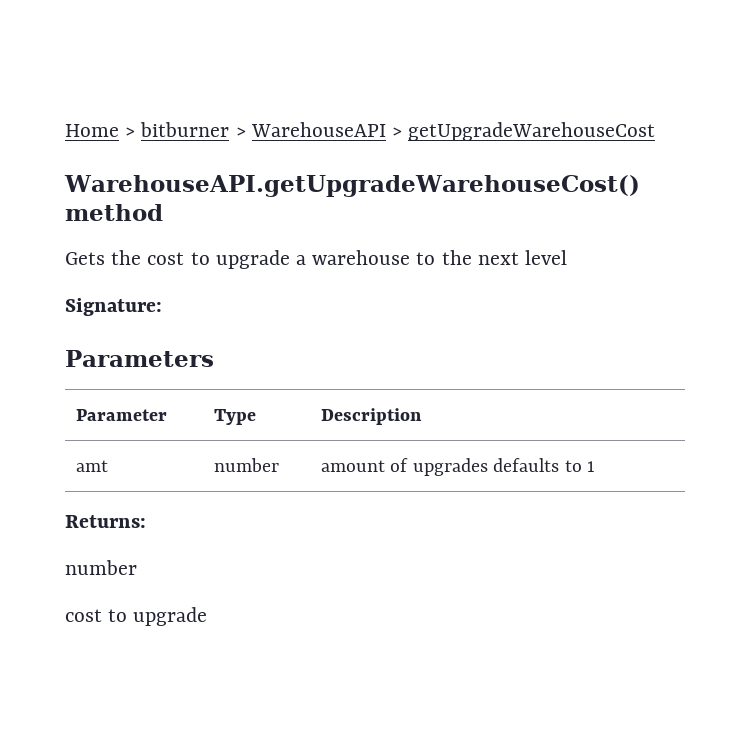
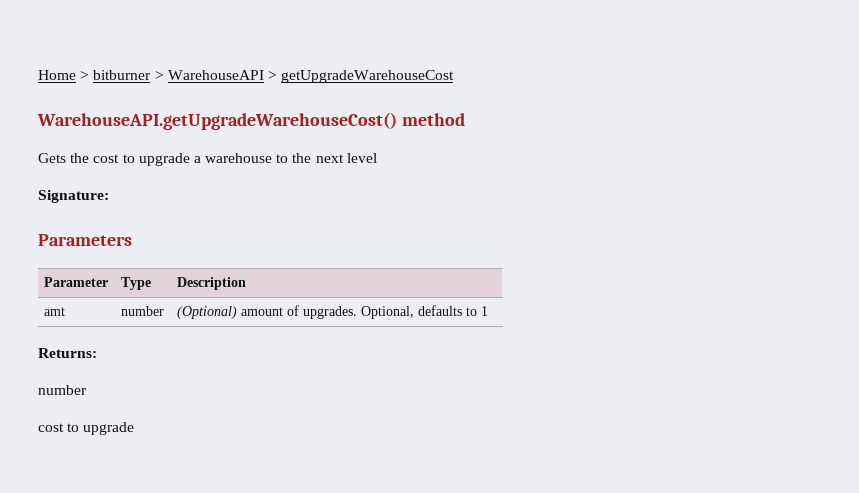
- amt | number | amount of upgrades defaults to 1
+ amt | number | (Optional) amount of upgrades. Optional, defaults to 1

